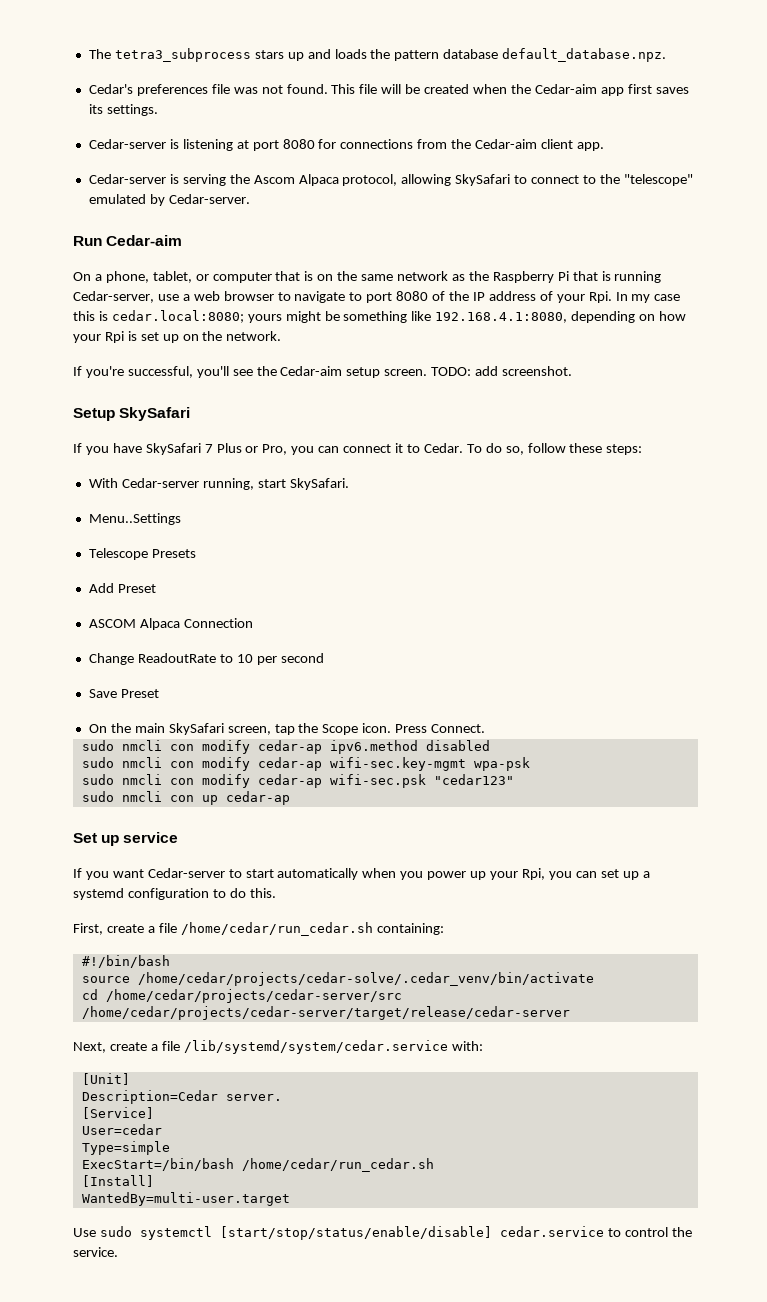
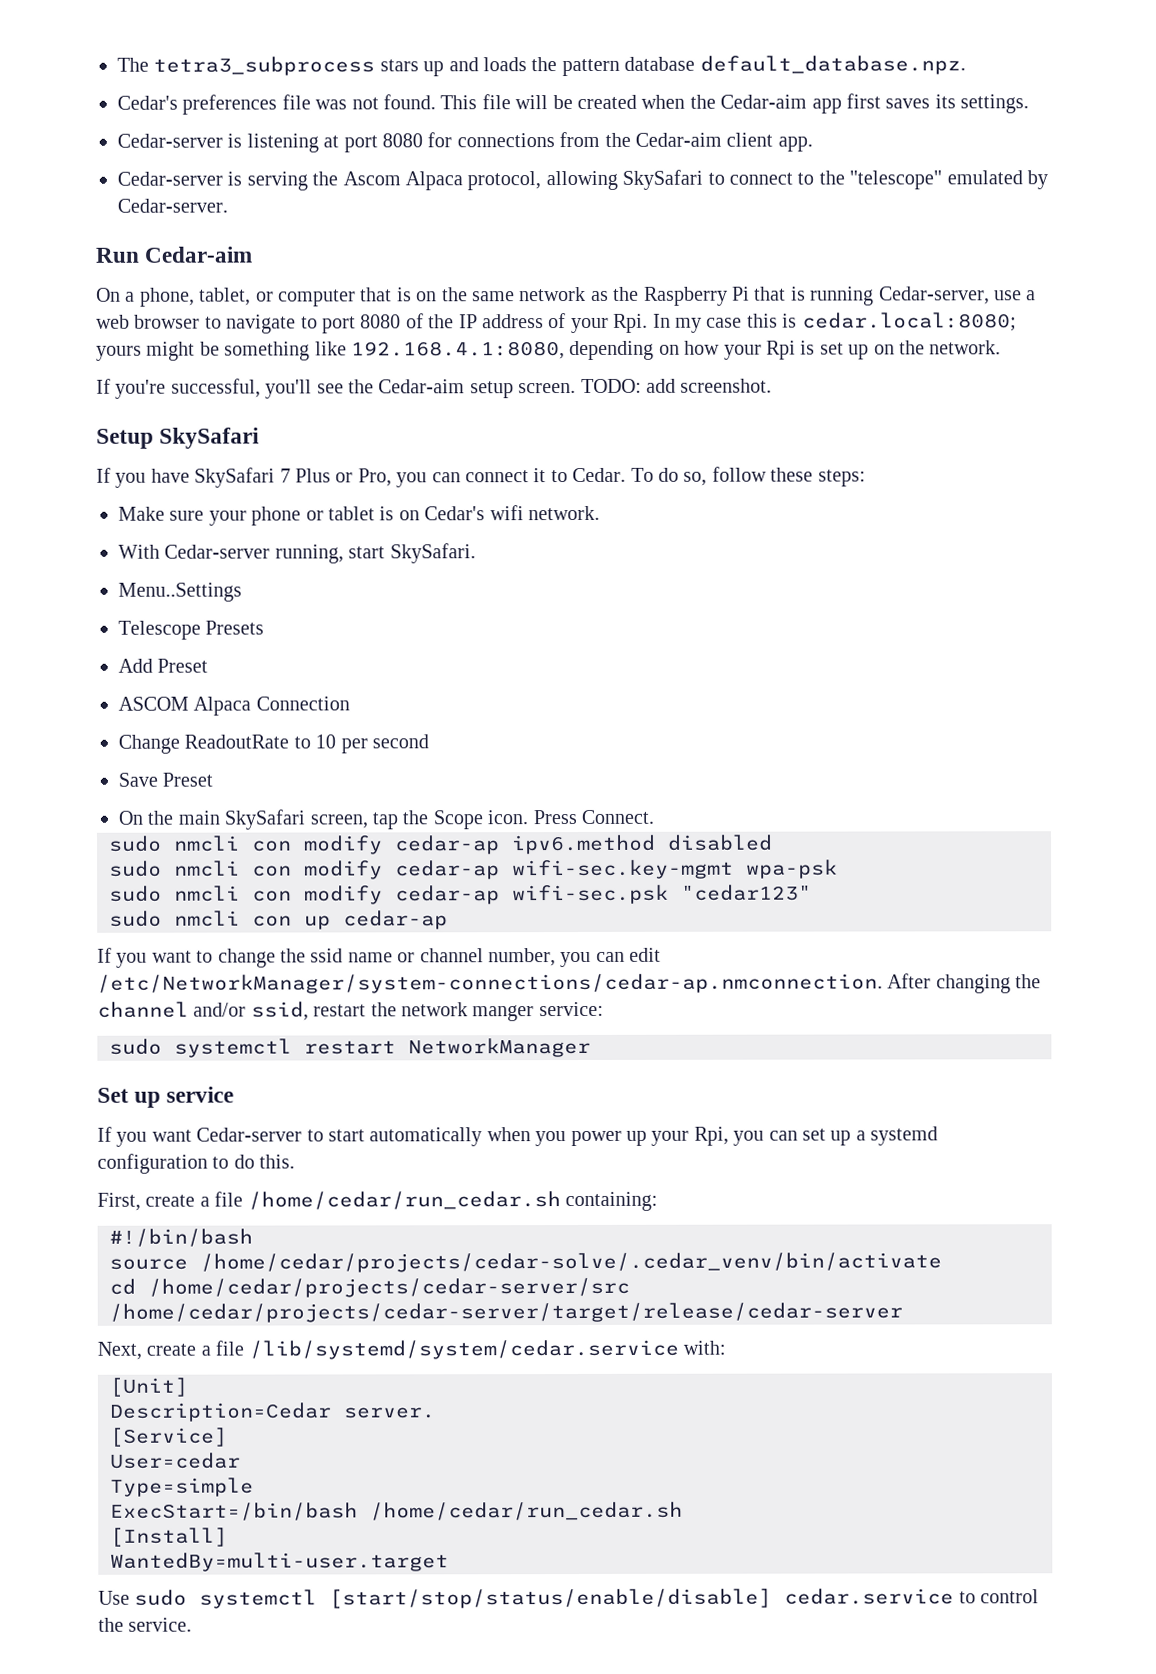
+ Make sure your phone or tablet is on Cedar's wifi network.
+ If you want to change the ssid name or channel number, you can edit /etc/NetworkManager/system-connections/cedar-ap.nmconnection. After changing the channel and/or ssid, restart the network manger service:
+ sudo systemctl restart NetworkManager

